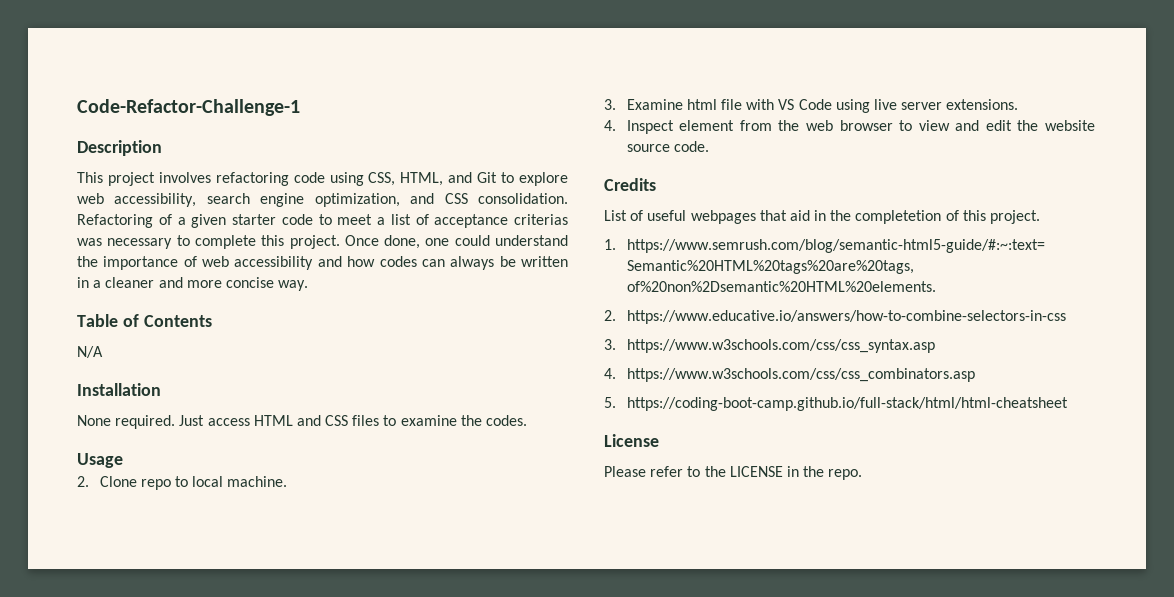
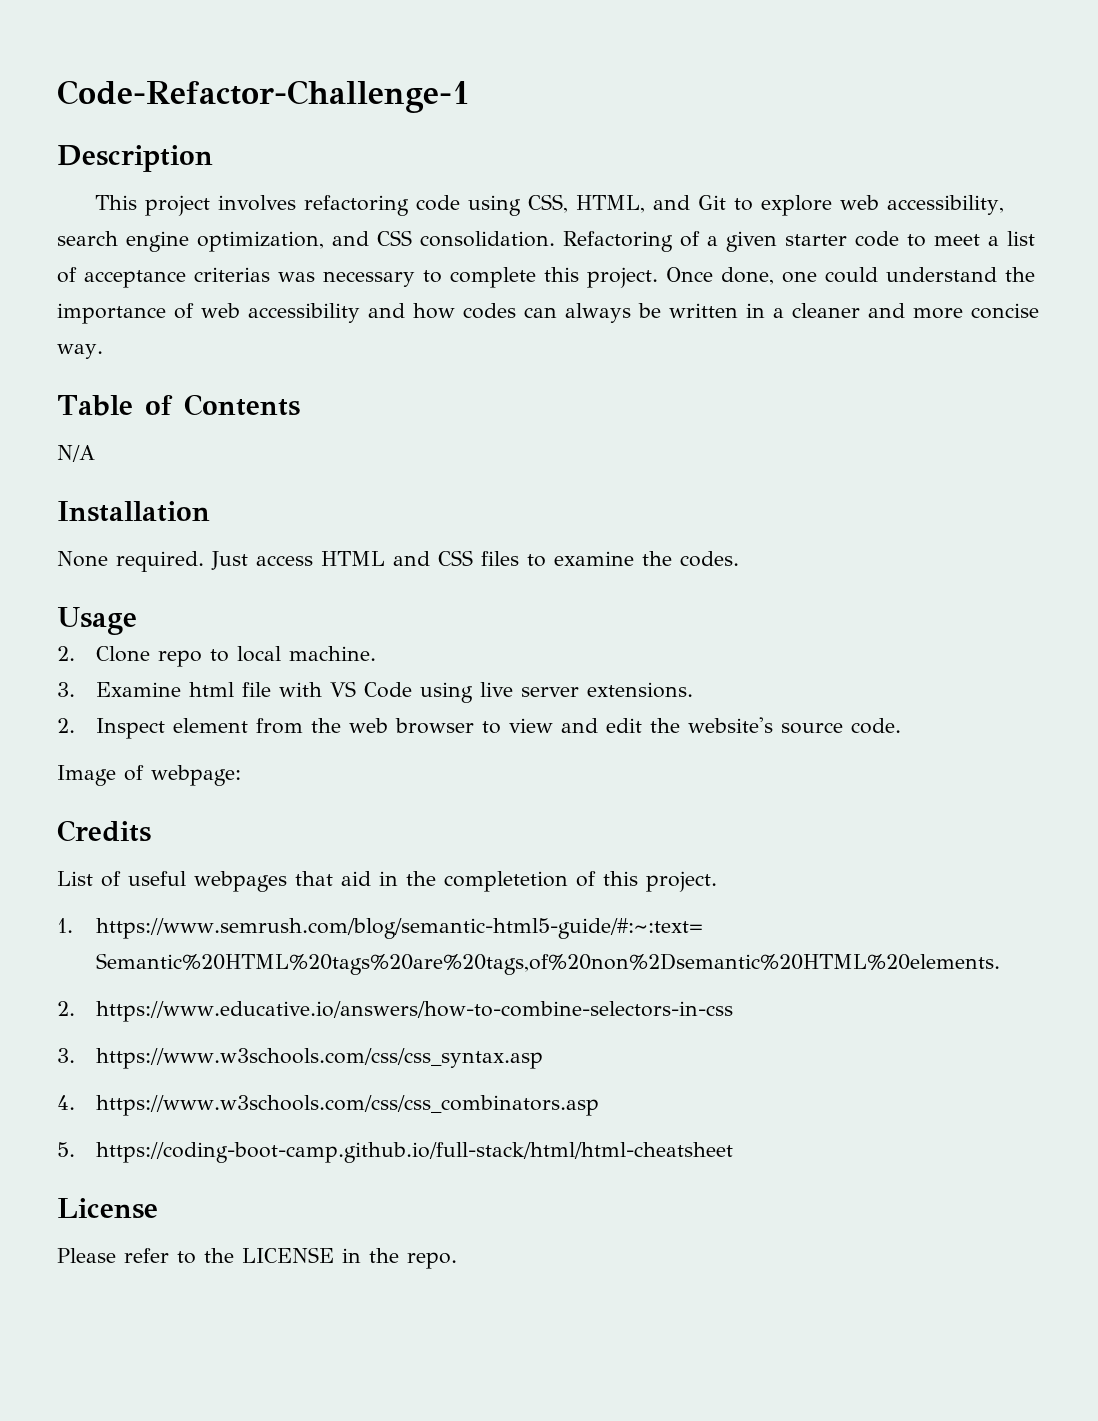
- 4. Inspect element from the web browser to view and edit the website source code.
+ 2. Inspect element from the web browser to view and edit the website's source code.
+ Image of webpage:

